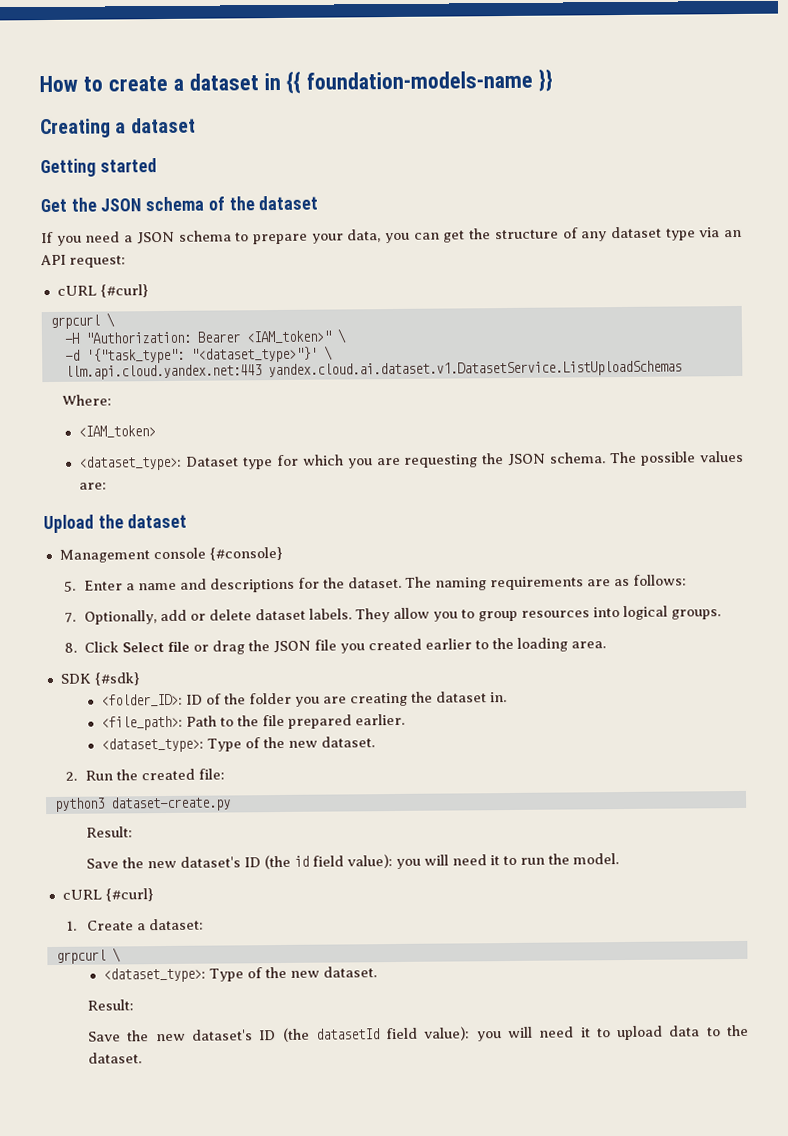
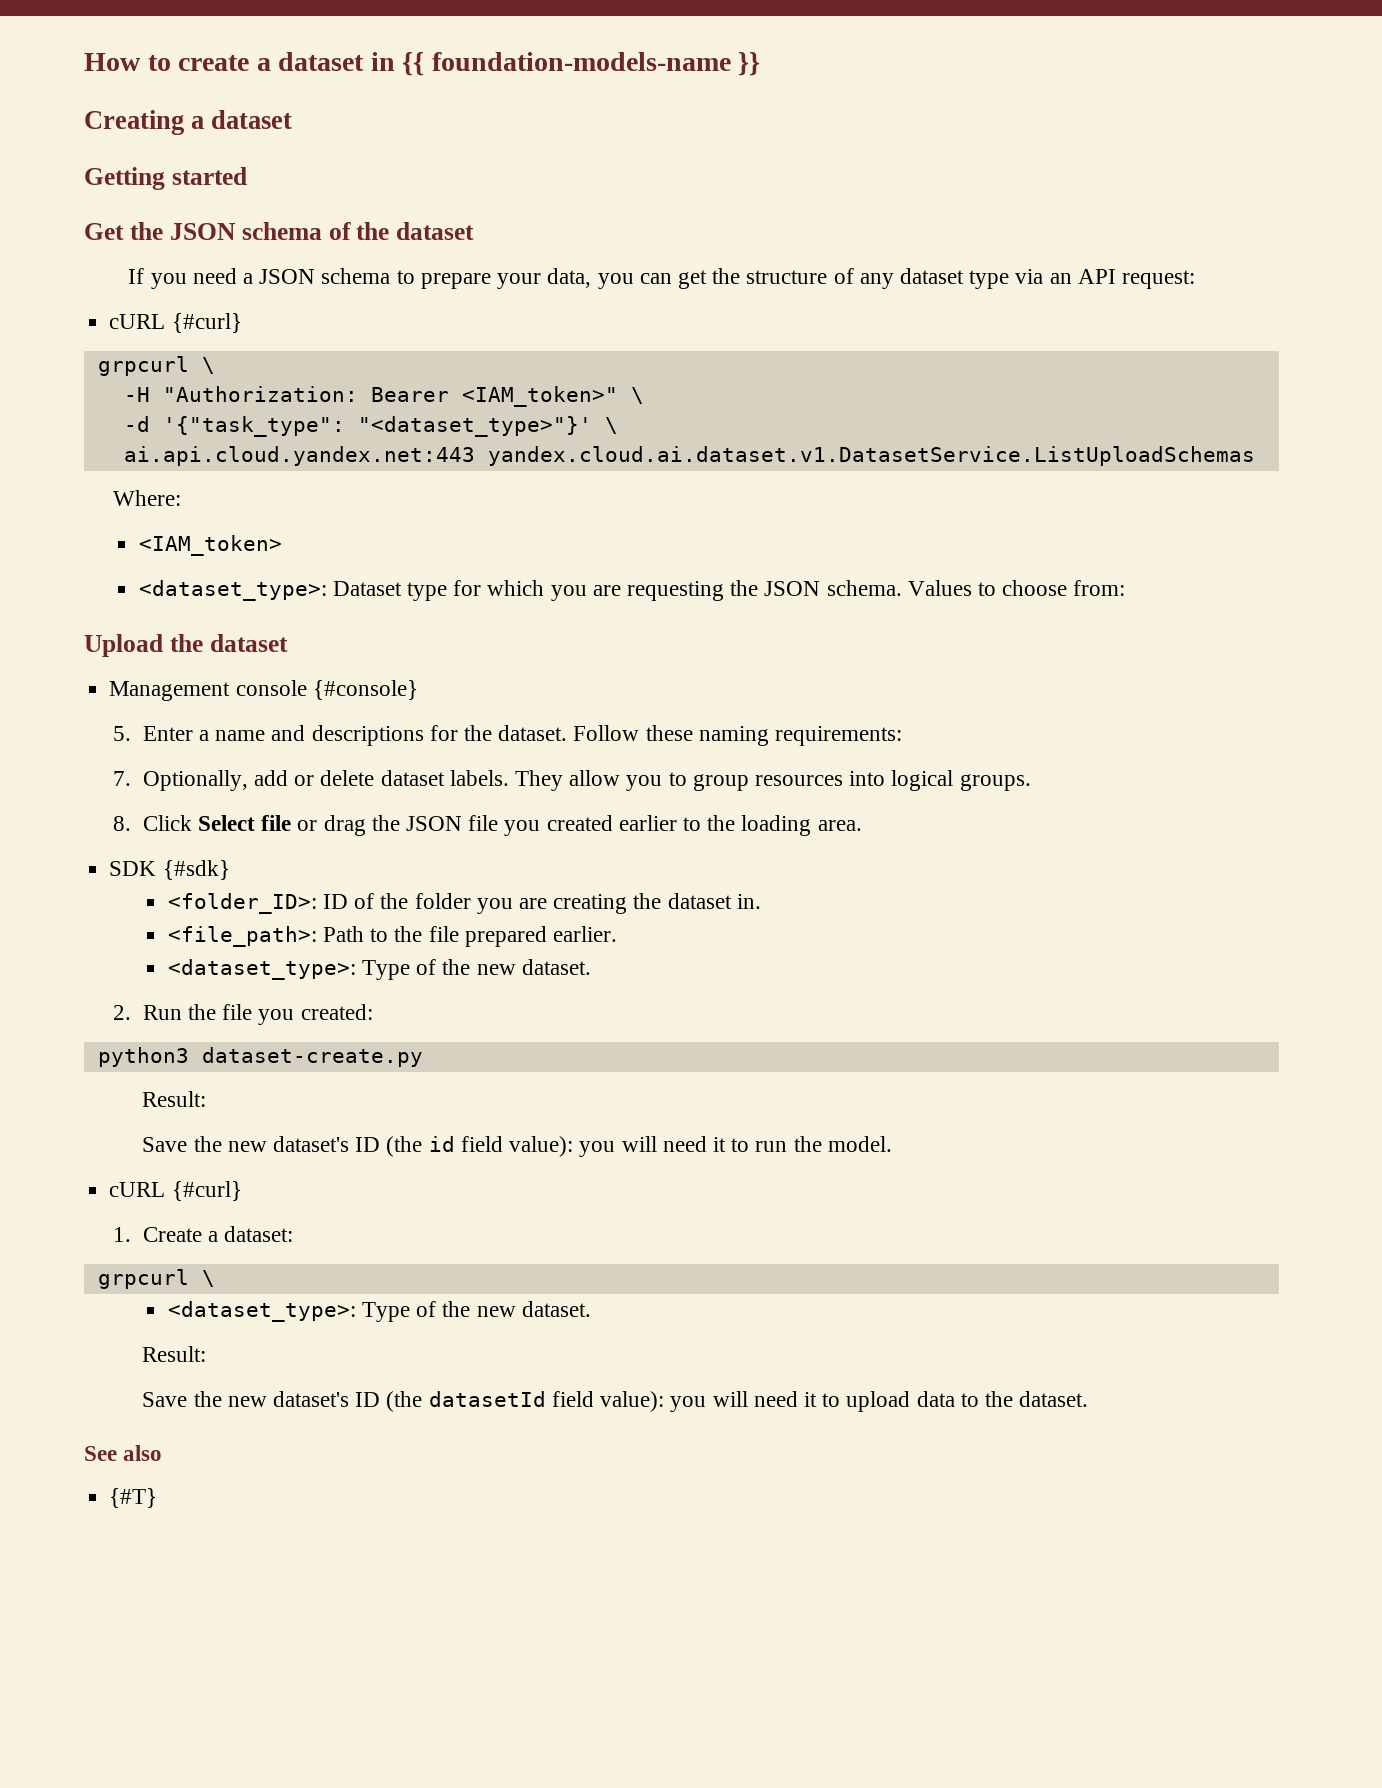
- llm.api.cloud.yandex.net:443 yandex.cloud.ai.dataset.v1.DatasetService.ListUploadSchemas
+ ai.api.cloud.yandex.net:443 yandex.cloud.ai.dataset.v1.DatasetService.ListUploadSchemas
- The possible values are:
+ Values to choose from:
- The naming requirements are as follows:
+ Follow these naming requirements:
- 2. Run the created file:
+ 2. Run the file you created:
+ See also
+ {#T}

